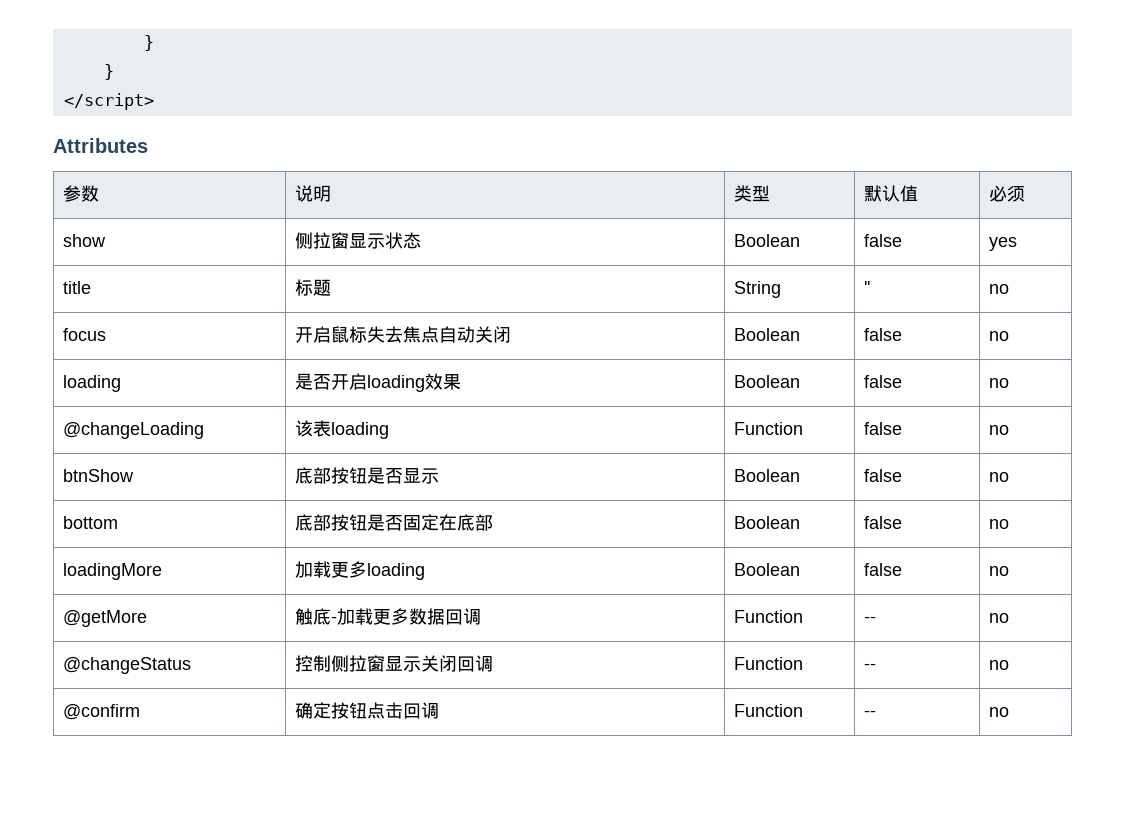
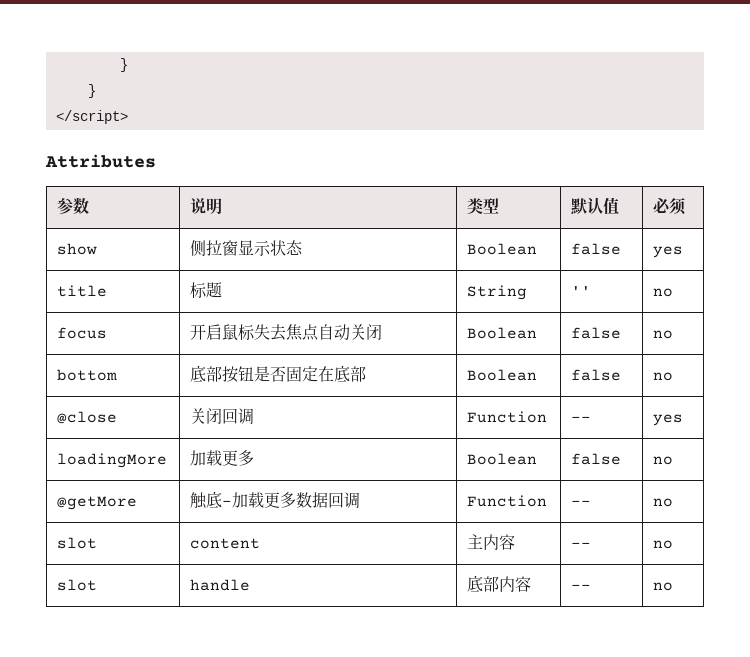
- loading | 是否开启loading效果 | Boolean | false | no
- @changeLoading | 该表loading | Function | false | no
- btnShow | 底部按钮是否显示 | Boolean | false | no
+ @close | 关闭回调 | Function | -- | yes
- loadingMore | 加载更多loading | Boolean | false | no
+ loadingMore | 加载更多 | Boolean | false | no
- @changeStatus | 控制侧拉窗显示关闭回调 | Function | -- | no
- @confirm | 确定按钮点击回调 | Function | -- | no
+ slot | content | 主内容 | -- | no
+ slot | handle | 底部内容 | -- | no

